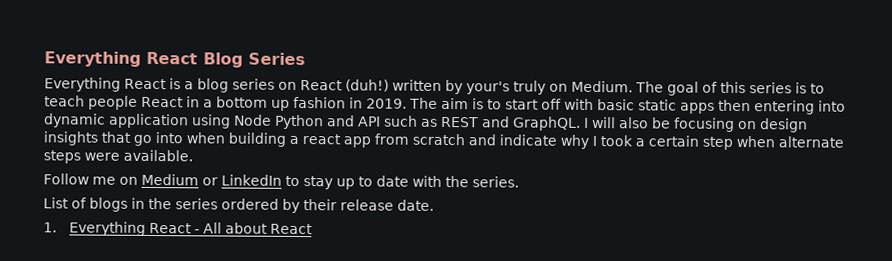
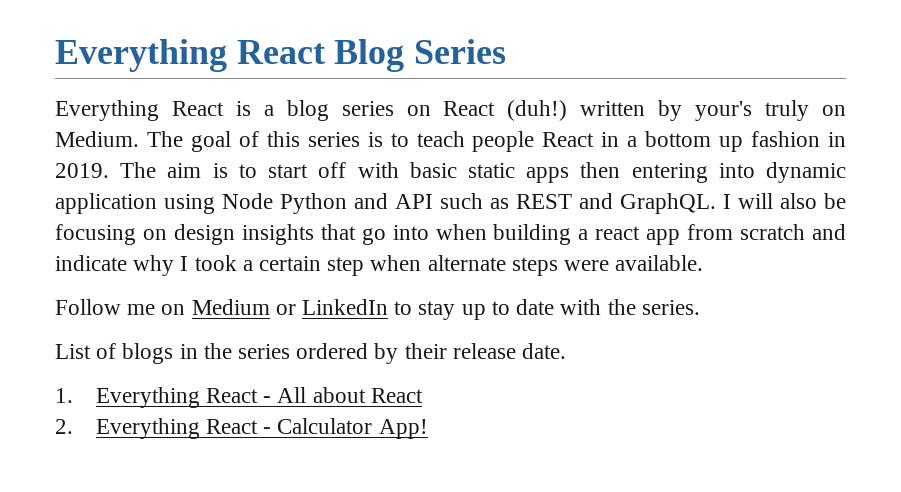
+ 2. Everything React - Calculator App!

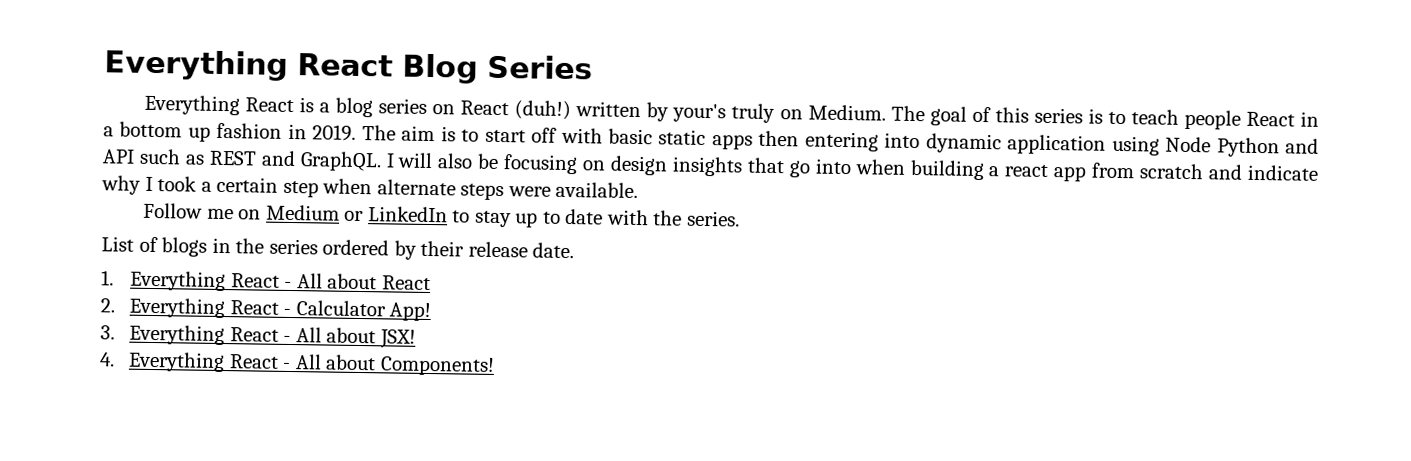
+ 3. Everything React - All about JSX!
+ 4. Everything React - All about Components!

